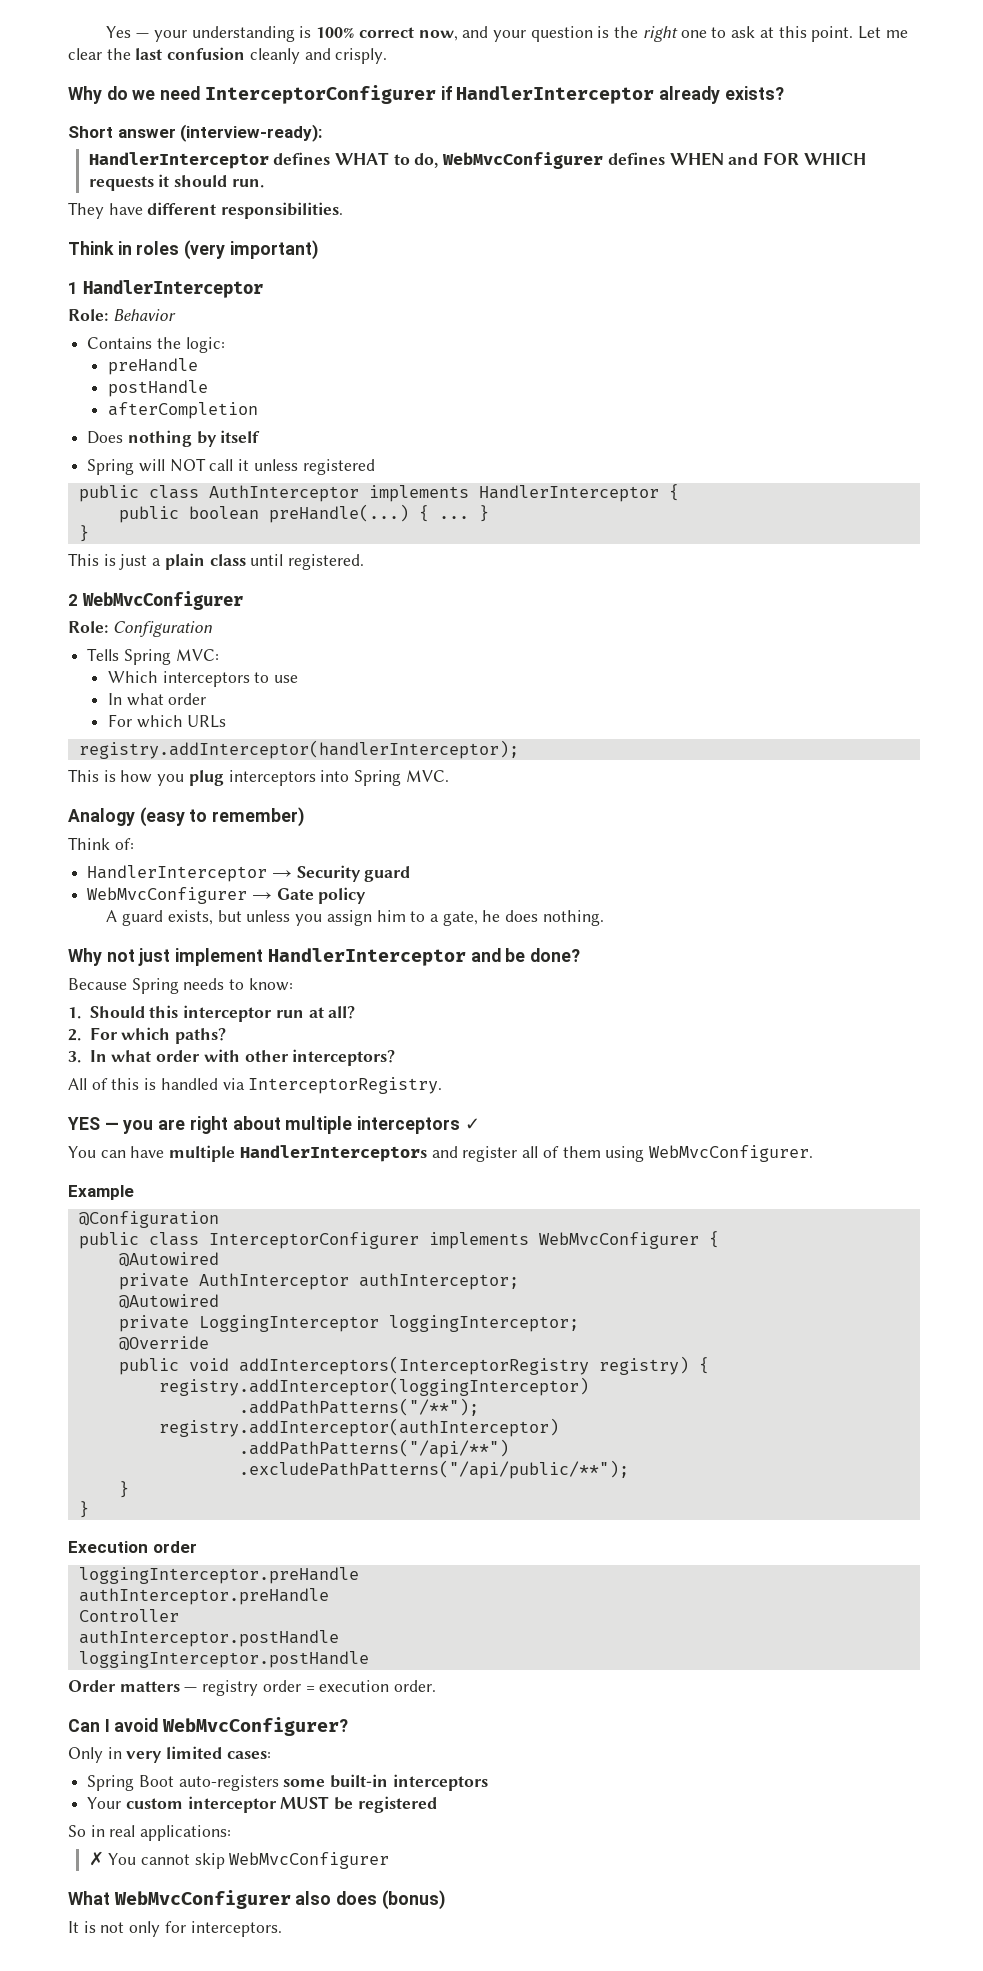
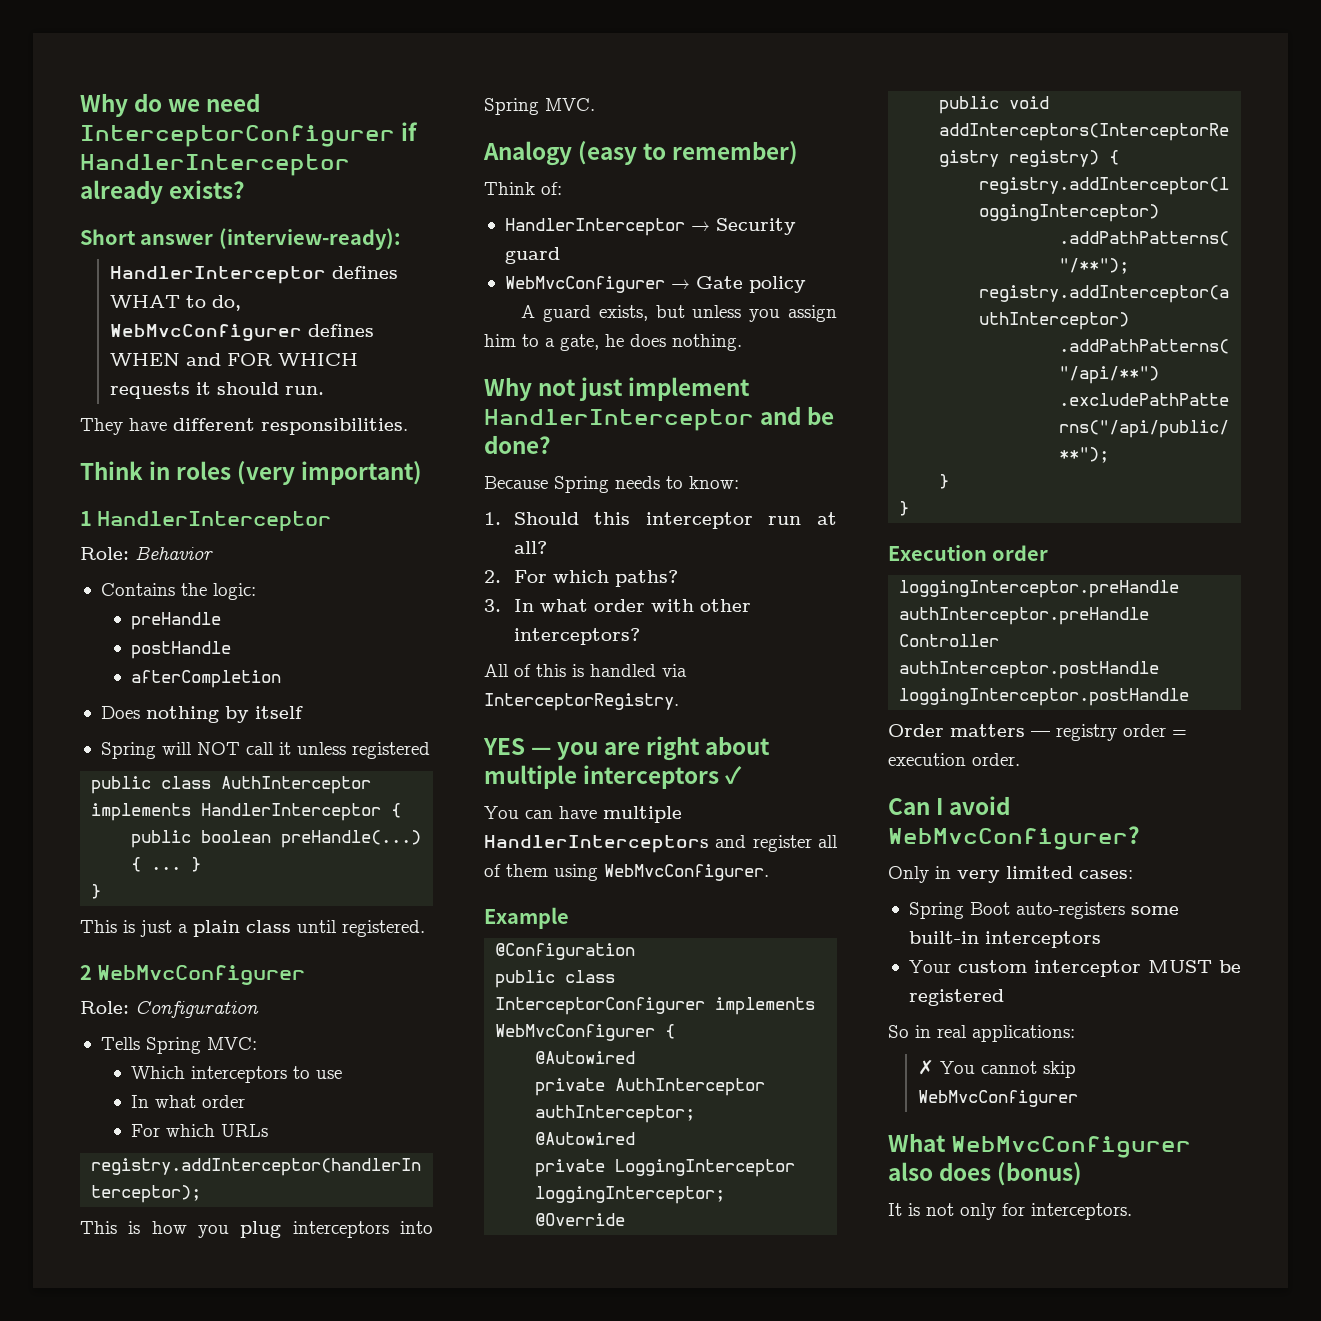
- Yes — your understanding is 100% correct now, and your question is the right one to ask at this point. Let me clear the last confusion cleanly and crisply.

